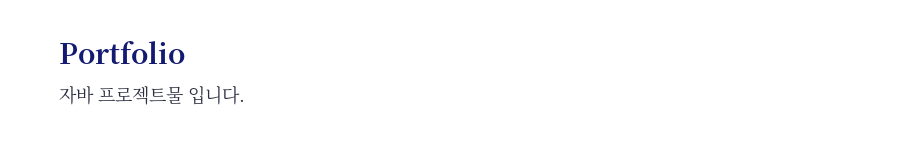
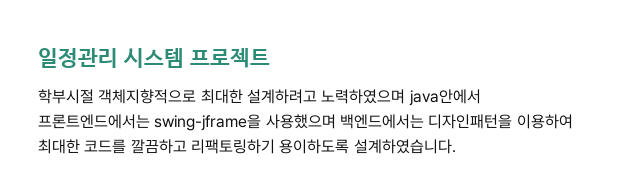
- Portfolio
- 자바 프로젝트물 입니다.
+ 일정관리 시스템 프로젝트
+ 학부시절 객체지향적으로 최대한 설계하려고 노력하였으며 java안에서 프론트엔드에서는 swing-jframe을 사용했으며 백엔드에서는 디자인패턴을 이용하여 최대한 코드를 깔끔하고 리팩토링하기 용이하도록 설계하였습니다.

